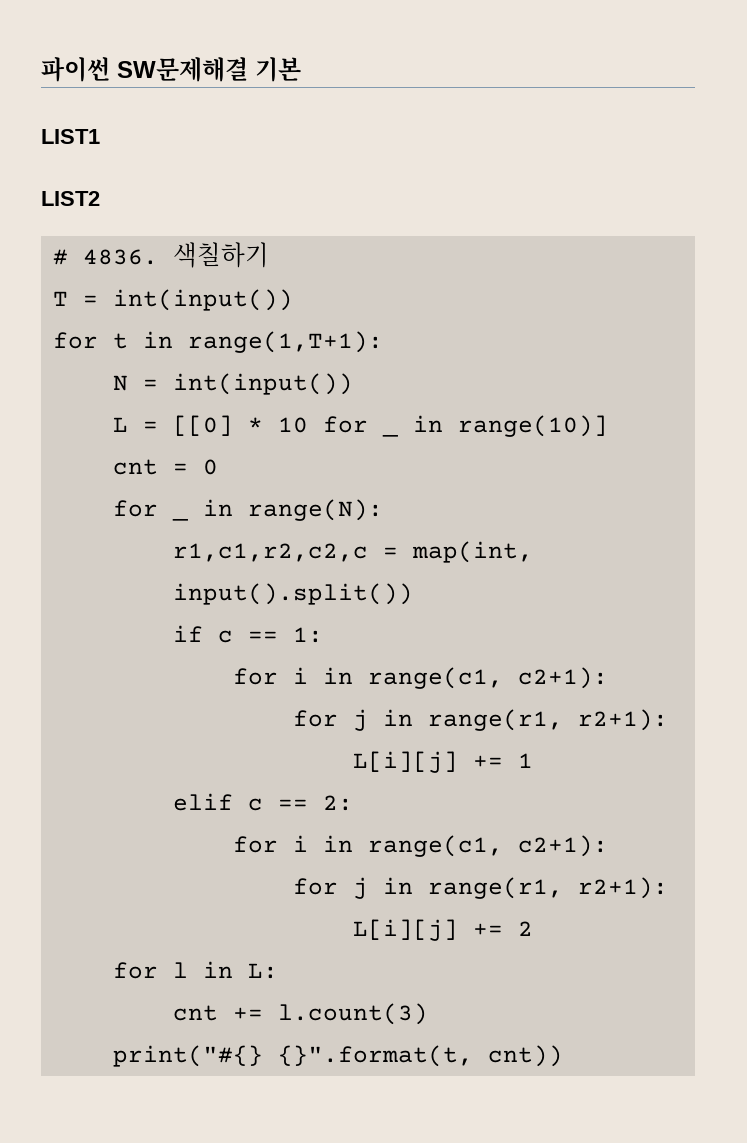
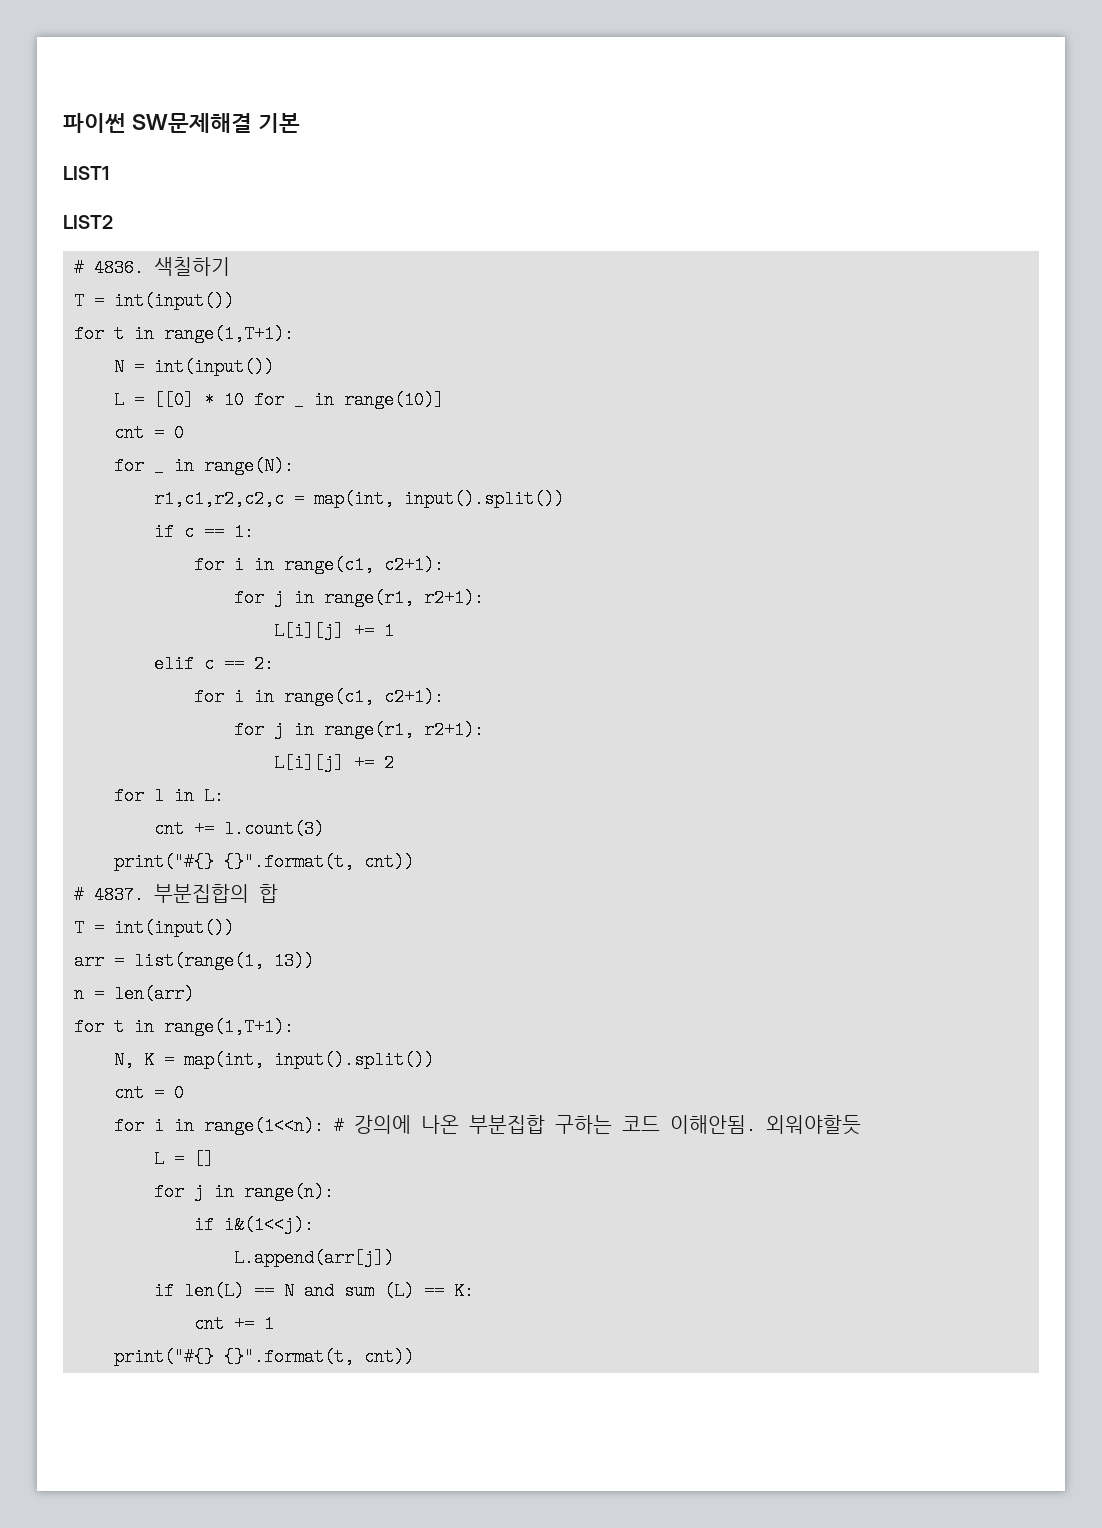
+ # 4837. 부분집합의 합
+ T = int(input())
+ arr = list(range(1, 13))
+ n = len(arr)
+ for t in range(1,T+1):
+ N, K = map(int, input().split())
+ cnt = 0
+ for i in range(1<<n): # 강의에 나온 부분집합 구하는 코드 이해안됨. 외워야할듯
+ L = []
+ for j in range(n):
+ if i&(1<<j):
+ L.append(arr[j])
+ if len(L) == N and sum (L) == K:
+ cnt += 1
+ print("#{} {}".format(t, cnt))

